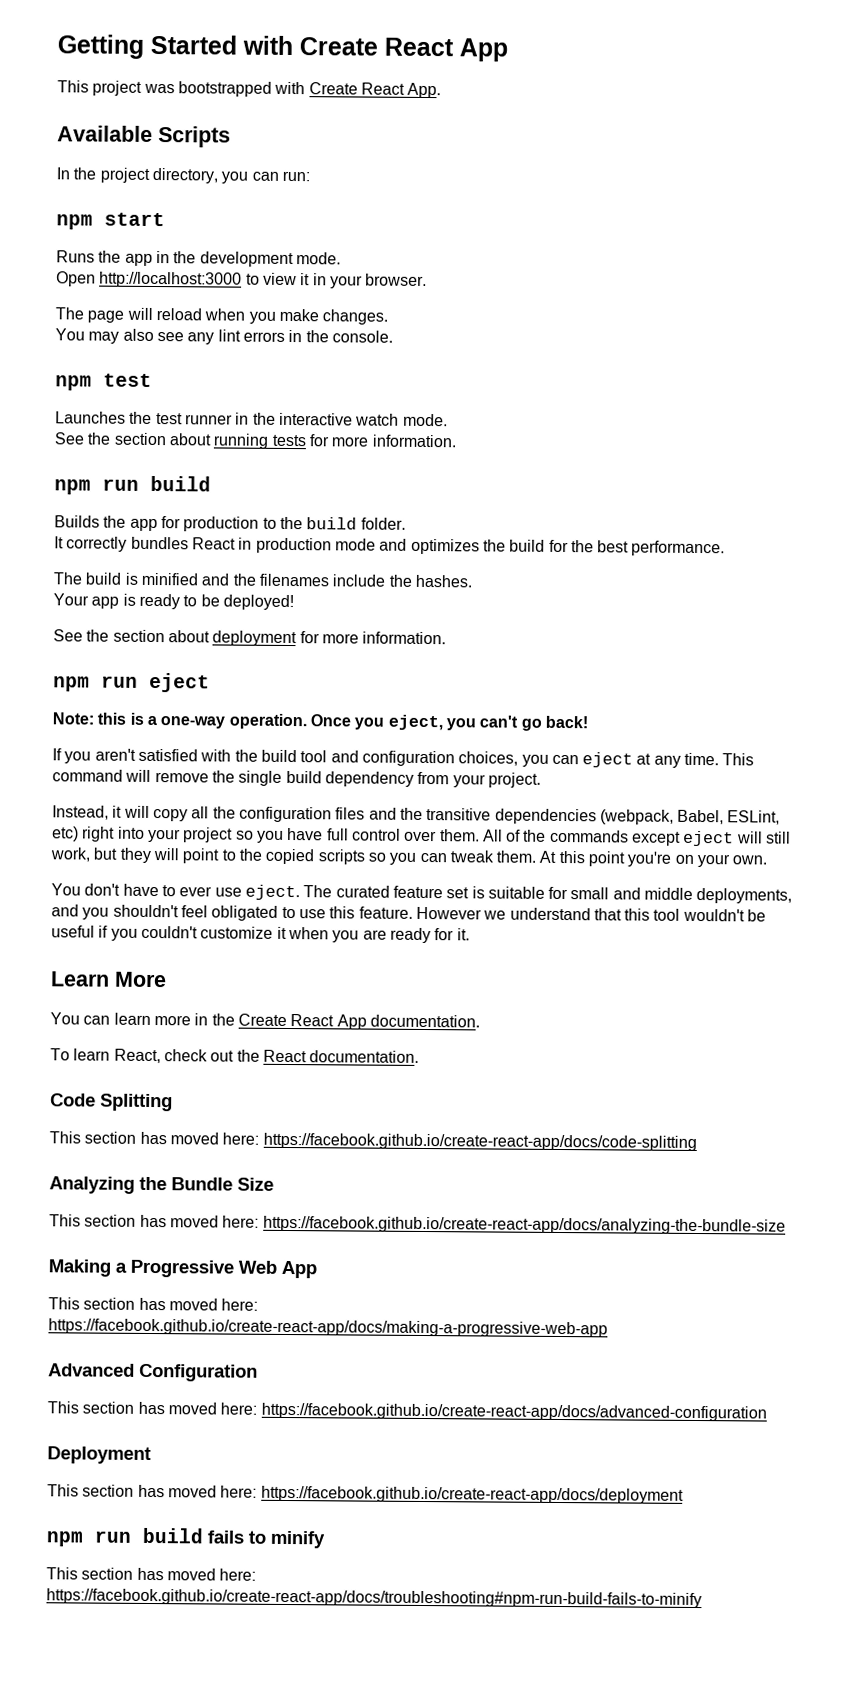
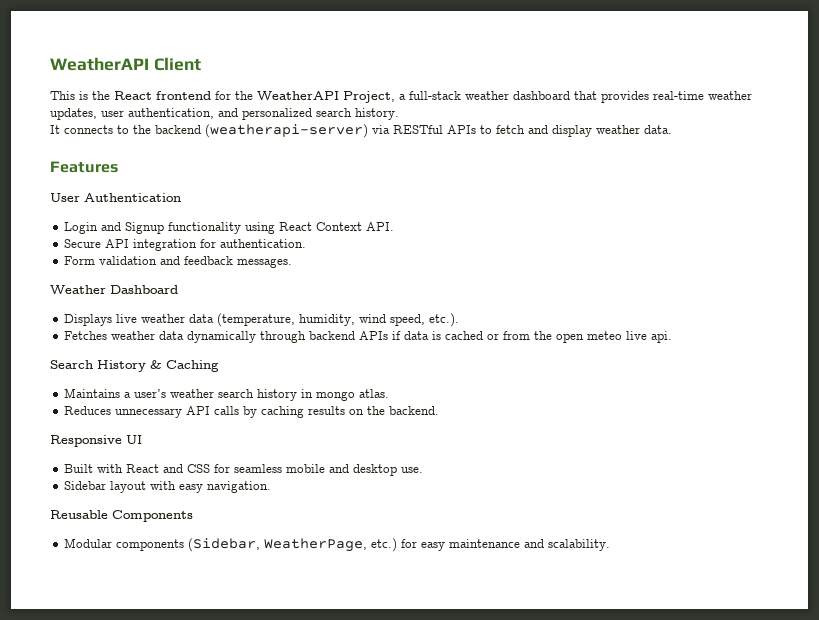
- Getting Started with Create React App
- This project was bootstrapped with Create React App.
- Available Scripts
- In the project directory, you can run:
- npm start
- Runs the app in the development mode.
- Open http://localhost:3000 to view it in your browser.
- The page will reload when you make changes.
- You may also see any lint errors in the console.
- npm test
- Launches the test runner in the interactive watch mode.
- See the section about running tests for more information.
- npm run build
- Builds the app for production to the build folder.
- It correctly bundles React in production mode and optimizes the build for the best performance.
- The build is minified and the filenames include the hashes.
- Your app is ready to be deployed!
- See the section about deployment for more information.
- npm run eject
- Note: this is a one-way operation. Once you eject, you can't go back!
- If you aren't satisfied with the build tool and configuration choices, you can eject at any time. This command will remove the single build dependency from your project.
- Instead, it will copy all the configuration files and the transitive dependencies (webpack, Babel, ESLint, etc) right into your project so you have full control over them. All of the commands except eject will still work, but they will point to the copied scripts so you can tweak them. At this point you're on your own.
- You don't have to ever use eject. The curated feature set is suitable for small and middle deployments, and you shouldn't feel obligated to use this feature. However we understand that this tool wouldn't be useful if you couldn't customize it when you are ready for it.
- Learn More
- You can learn more in the Create React App documentation.
- To learn React, check out the React documentation.
- Code Splitting
- This section has moved here: https://facebook.github.io/create-react-app/docs/code-splitting
- Analyzing the Bundle Size
- This section has moved here: https://facebook.github.io/create-react-app/docs/analyzing-the-bundle-size
- Making a Progressive Web App
- This section has moved here: https://facebook.github.io/create-react-app/docs/making-a-progressive-web-app
- Advanced Configuration
- This section has moved here: https://facebook.github.io/create-react-app/docs/advanced-configuration
- Deployment
- This section has moved here: https://facebook.github.io/create-react-app/docs/deployment
- npm run build fails to minify
- This section has moved here: https://facebook.github.io/create-react-app/docs/troubleshooting#npm-run-build-fails-to-minify
+ WeatherAPI Client
+ This is the React frontend for the WeatherAPI Project, a full-stack weather dashboard that provides real-time weather updates, user authentication, and personalized search history.
+ It connects to the backend (weatherapi-server) via RESTful APIs to fetch and display weather data.
+ Features
+ User Authentication
+ Login and Signup functionality using React Context API.
+ Secure API integration for authentication.
+ Form validation and feedback messages.
+ Weather Dashboard
+ Displays live weather data (temperature, humidity, wind speed, etc.).
+ Fetches weather data dynamically through backend APIs if data is cached or from the open meteo live api.
+ Search History & Caching
+ Maintains a user’s weather search history in mongo atlas.
+ Reduces unnecessary API calls by caching results on the backend.
+ Responsive UI
+ Built with React and CSS for seamless mobile and desktop use.
+ Sidebar layout with easy navigation.
+ Reusable Components
+ Modular components (Sidebar, WeatherPage, etc.) for easy maintenance and scalability.

